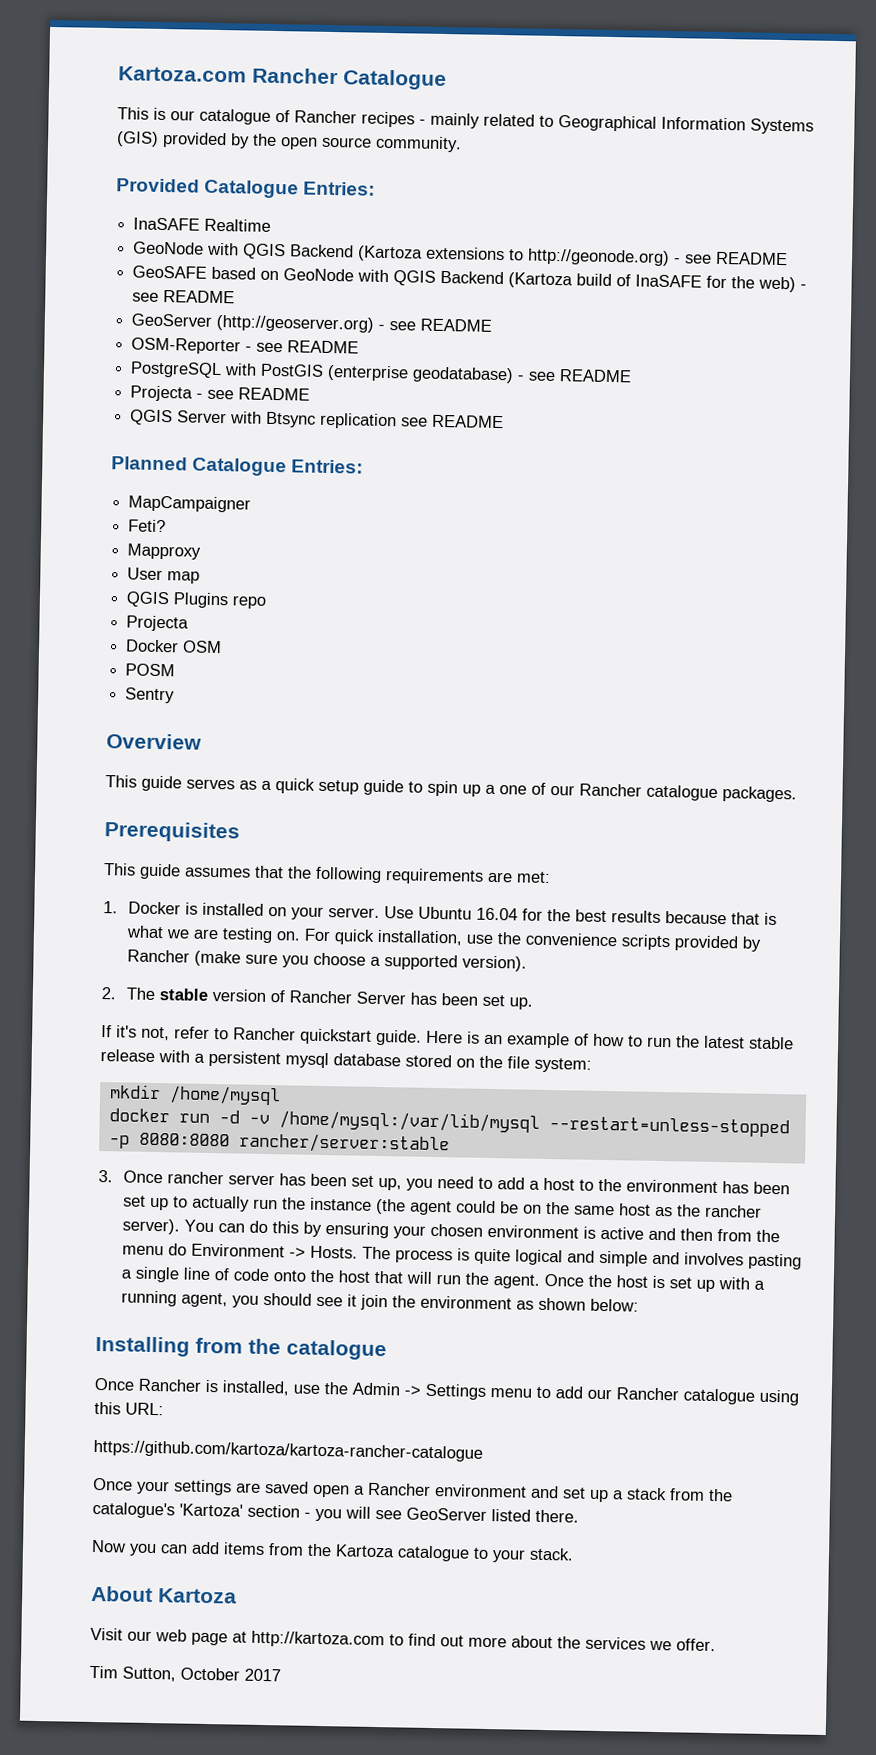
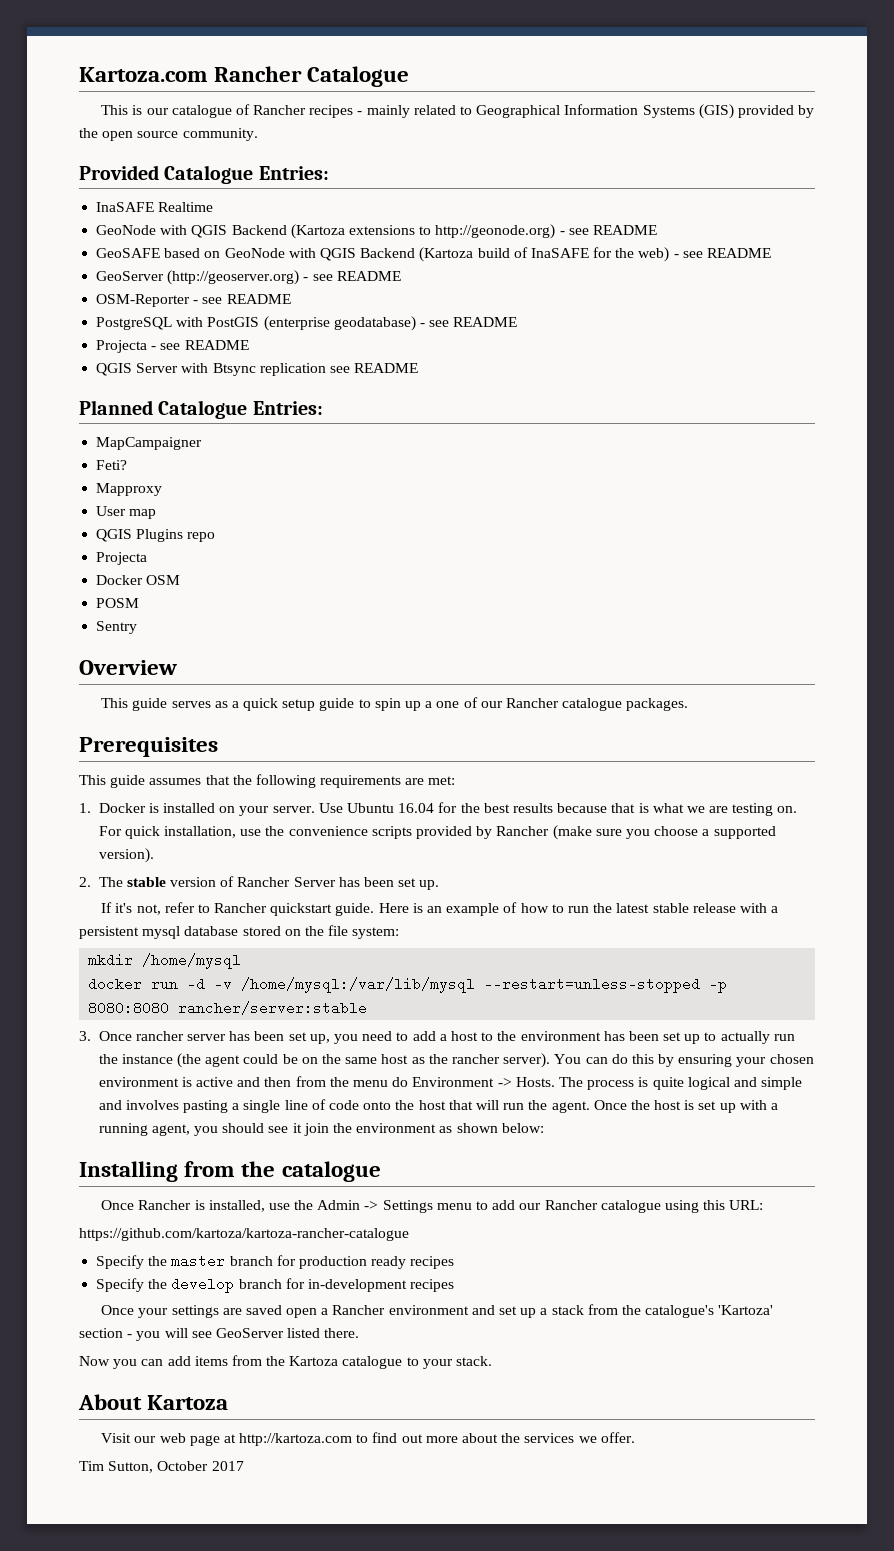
+ Specify the master branch for production ready recipes
+ Specify the develop branch for in-development recipes

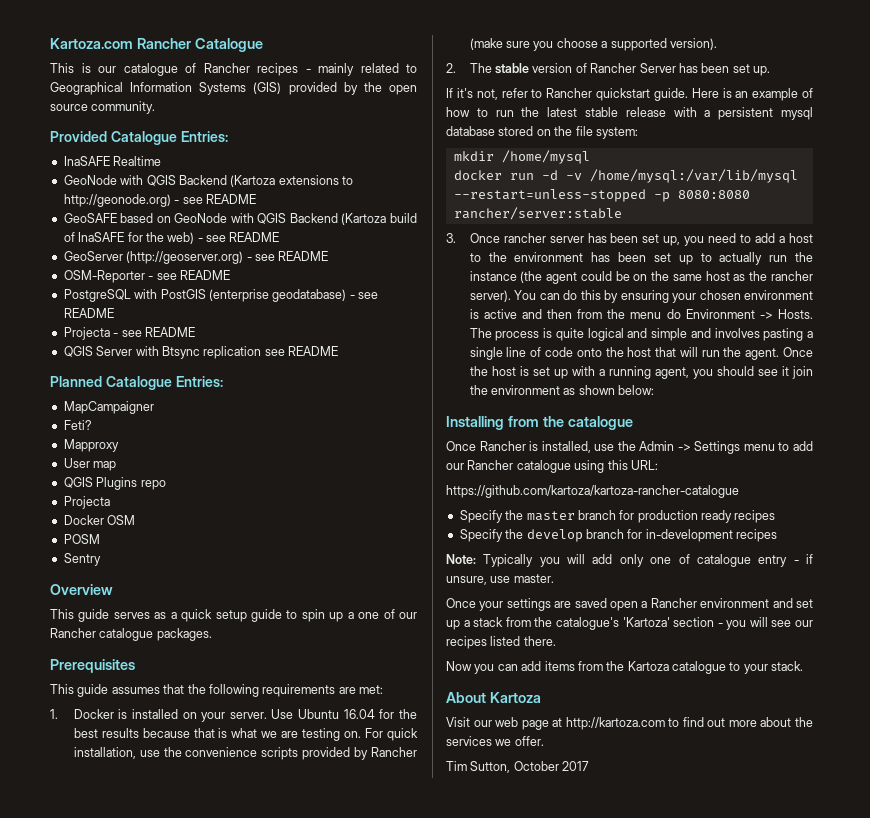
+ Note: Typically you will add only one of catalogue entry - if unsure, use master.
- Once your settings are saved open a Rancher environment and set up a stack from the catalogue's 'Kartoza' section - you will see GeoServer listed there.
+ Once your settings are saved open a Rancher environment and set up a stack from the catalogue's 'Kartoza' section - you will see our recipes listed there.

